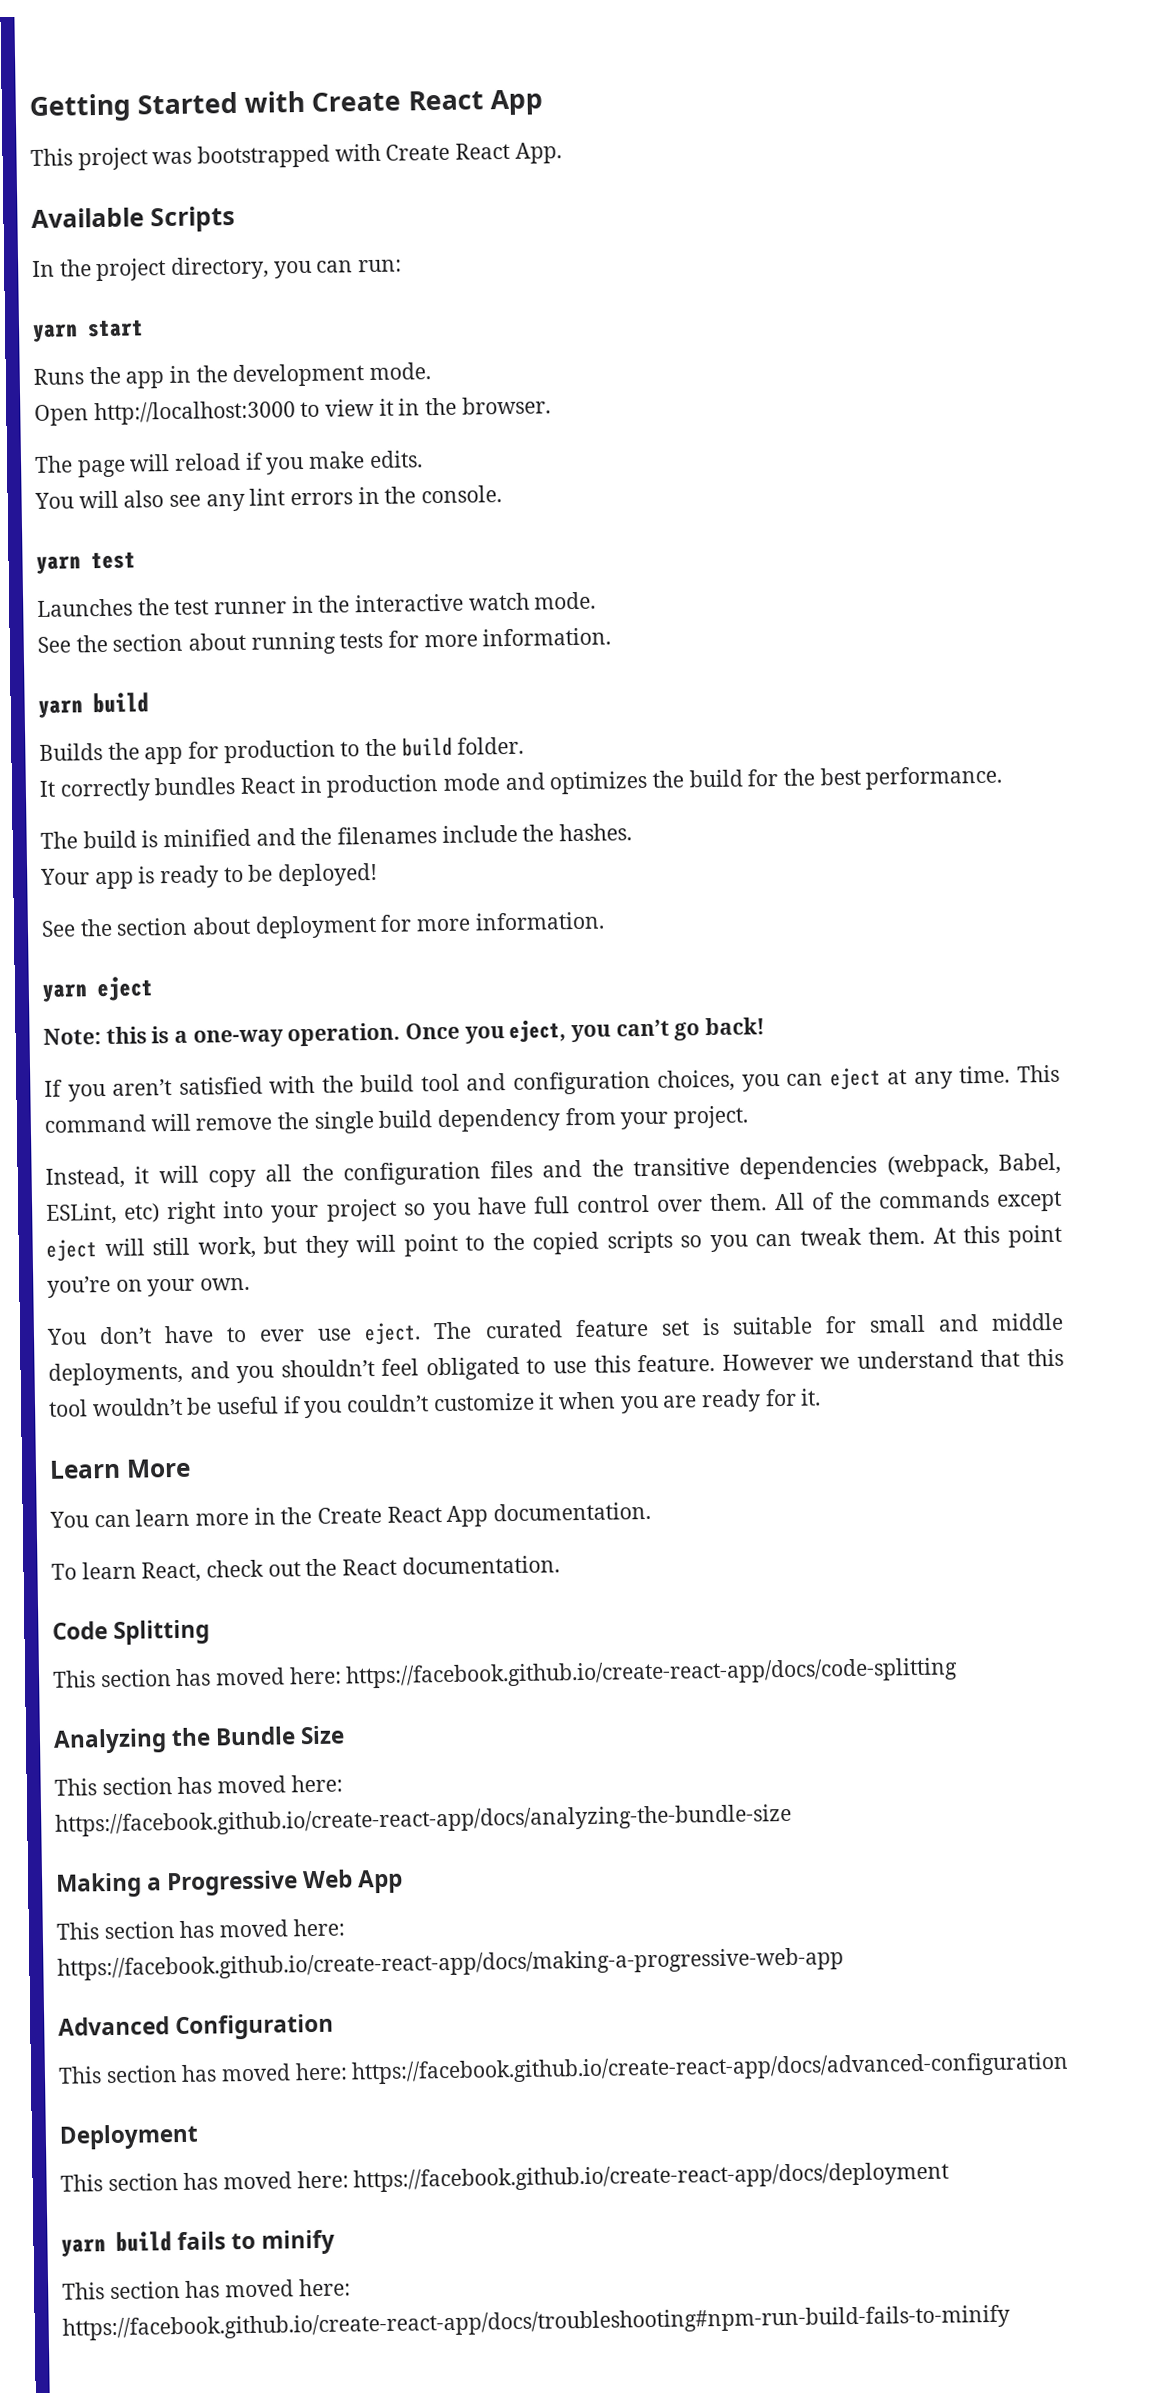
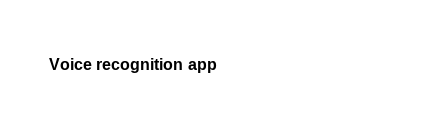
- Getting Started with Create React App
- This project was bootstrapped with Create React App.
- Available Scripts
- In the project directory, you can run:
- yarn start
- Runs the app in the development mode.
- Open http://localhost:3000 to view it in the browser.
- The page will reload if you make edits.
- You will also see any lint errors in the console.
- yarn test
- Launches the test runner in the interactive watch mode.
- See the section about running tests for more information.
- yarn build
- Builds the app for production to the build folder.
- It correctly bundles React in production mode and optimizes the build for the best performance.
- The build is minified and the filenames include the hashes.
- Your app is ready to be deployed!
- See the section about deployment for more information.
- yarn eject
- Note: this is a one-way operation. Once you eject, you can’t go back!
- If you aren’t satisfied with the build tool and configuration choices, you can eject at any time. This command will remove the single build dependency from your project.
- Instead, it will copy all the configuration files and the transitive dependencies (webpack, Babel, ESLint, etc) right into your project so you have full control over them. All of the commands except eject will still work, but they will point to the copied scripts so you can tweak them. At this point you’re on your own.
- You don’t have to ever use eject. The curated feature set is suitable for small and middle deployments, and you shouldn’t feel obligated to use this feature. However we understand that this tool wouldn’t be useful if you couldn’t customize it when you are ready for it.
- Learn More
- You can learn more in the Create React App documentation.
- To learn React, check out the React documentation.
- Code Splitting
- This section has moved here: https://facebook.github.io/create-react-app/docs/code-splitting
- Analyzing the Bundle Size
- This section has moved here: https://facebook.github.io/create-react-app/docs/analyzing-the-bundle-size
- Making a Progressive Web App
- This section has moved here: https://facebook.github.io/create-react-app/docs/making-a-progressive-web-app
- Advanced Configuration
- This section has moved here: https://facebook.github.io/create-react-app/docs/advanced-configuration
- Deployment
- This section has moved here: https://facebook.github.io/create-react-app/docs/deployment
- yarn build fails to minify
- This section has moved here: https://facebook.github.io/create-react-app/docs/troubleshooting#npm-run-build-fails-to-minify
+ Voice recognition app

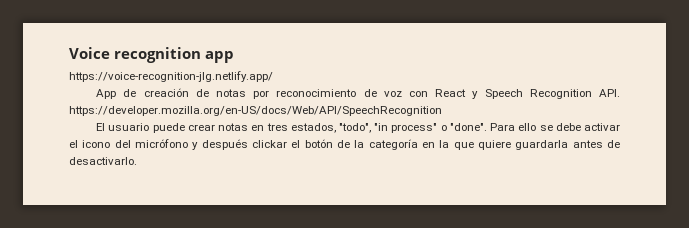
+ https://voice-recognition-jlg.netlify.app/
+ App de creación de notas por reconocimiento de voz con React y Speech Recognition API. https://developer.mozilla.org/en-US/docs/Web/API/SpeechRecognition
+ El usuario puede crear notas en tres estados, "todo", "in process" o "done". Para ello se debe activar el icono del micrófono y después clickar el botón de la categoría en la que quiere guardarla antes de desactivarlo.

